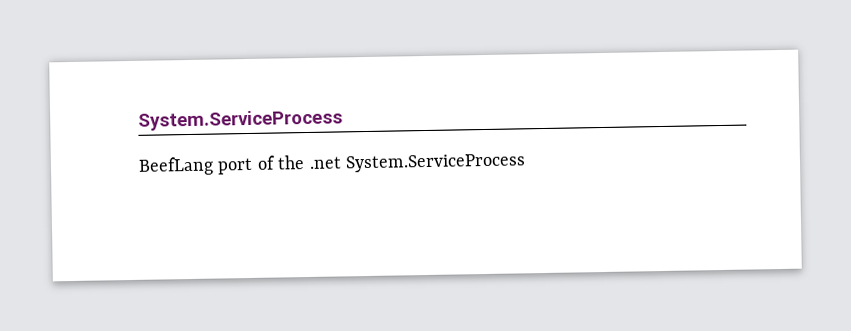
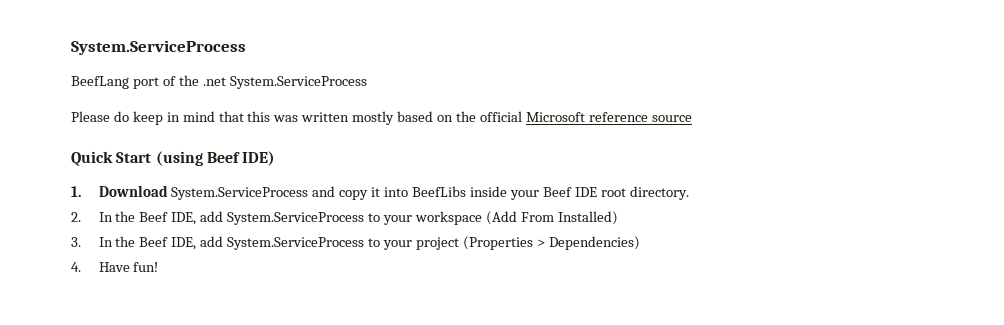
+ Please do keep in mind that this was written mostly based on the official Microsoft reference source
+ Quick Start (using Beef IDE)
+ 1. Download System.ServiceProcess and copy it into BeefLibs inside your Beef IDE root directory.
+ 2. In the Beef IDE, add System.ServiceProcess to your workspace (Add From Installed)
+ 3. In the Beef IDE, add System.ServiceProcess to your project (Properties > Dependencies)
+ 4. Have fun!

